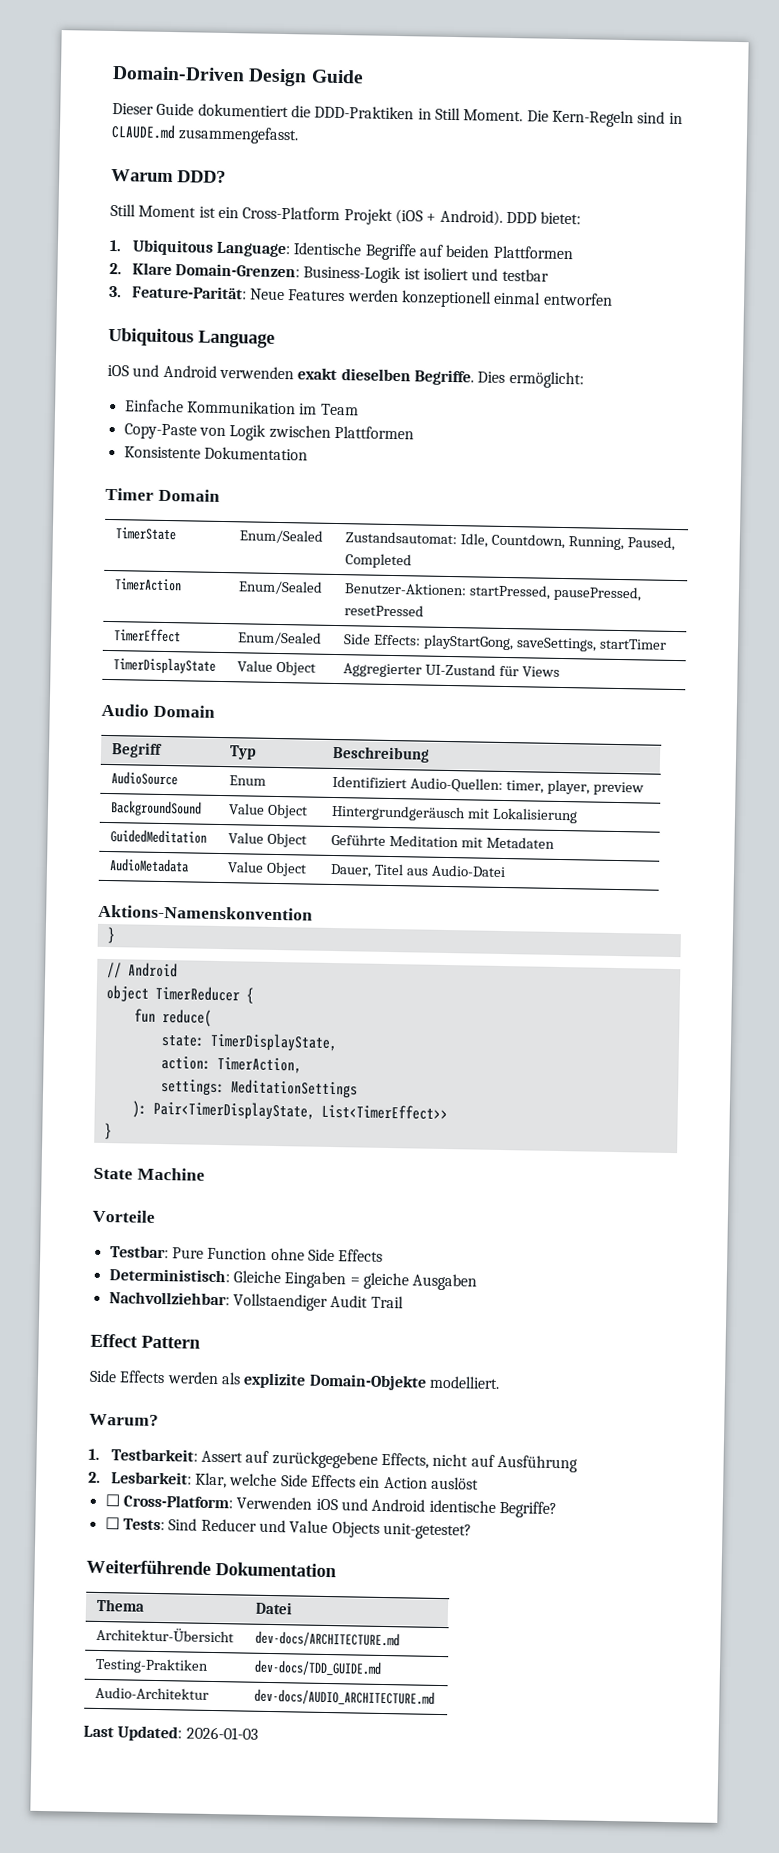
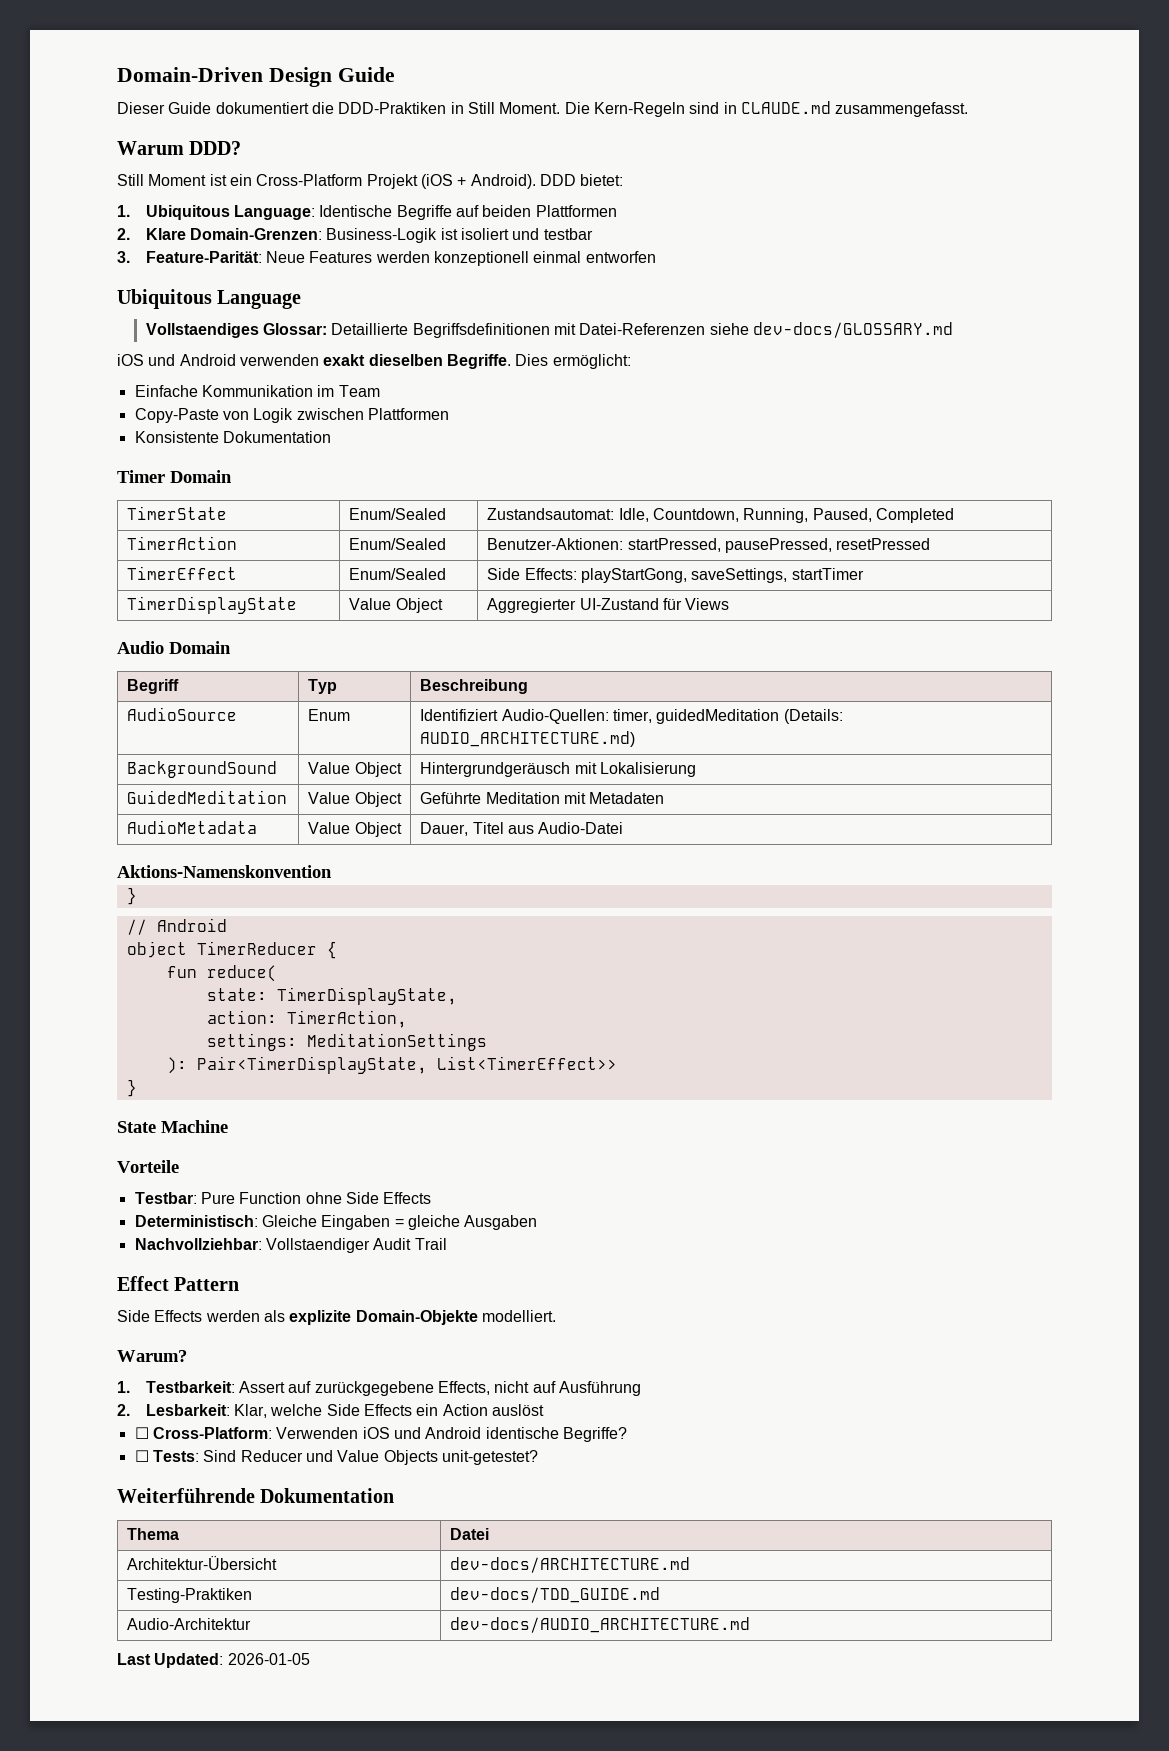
+ Vollstaendiges Glossar: Detaillierte Begriffsdefinitionen mit Datei-Referenzen siehe dev-docs/GLOSSARY.md
- AudioSource | Enum | Identifiziert Audio-Quellen: timer, player, preview
+ AudioSource | Enum | Identifiziert Audio-Quellen: timer, guidedMeditation (Details: AUDIO_ARCHITECTURE.md)
- Last Updated: 2026-01-03
+ Last Updated: 2026-01-05

